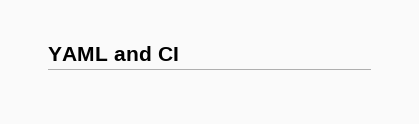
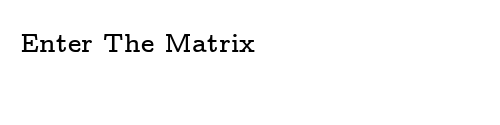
- YAML and CI
+ Enter The Matrix

